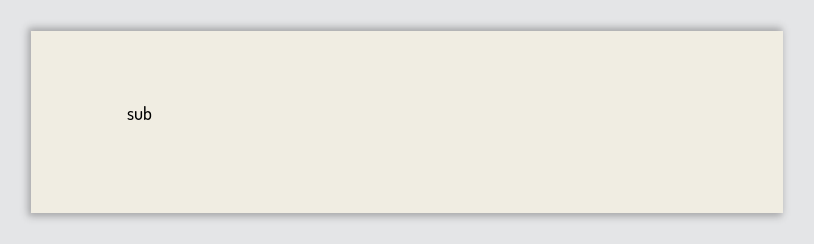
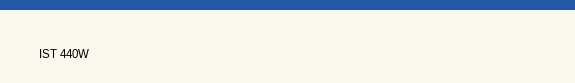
- sub
+ IST 440W

